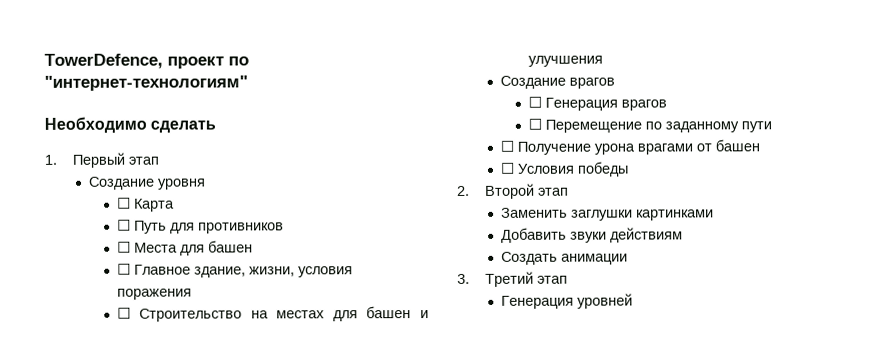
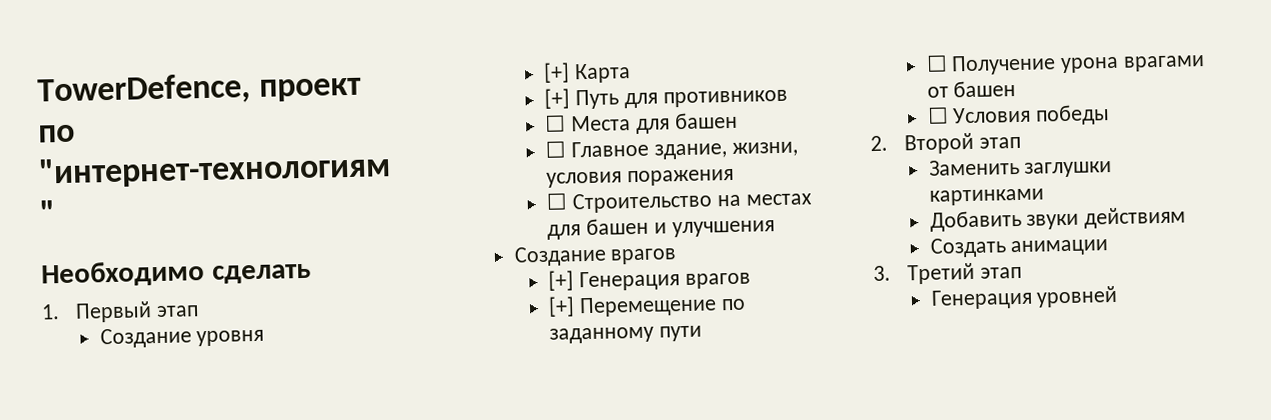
- ☐ Карта
+ [+] Карта
- ☐ Путь для противников
+ [+] Путь для противников
- ☐ Генерация врагов
+ [+] Генерация врагов
- ☐ Перемещение по заданному пути
+ [+] Перемещение по заданному пути

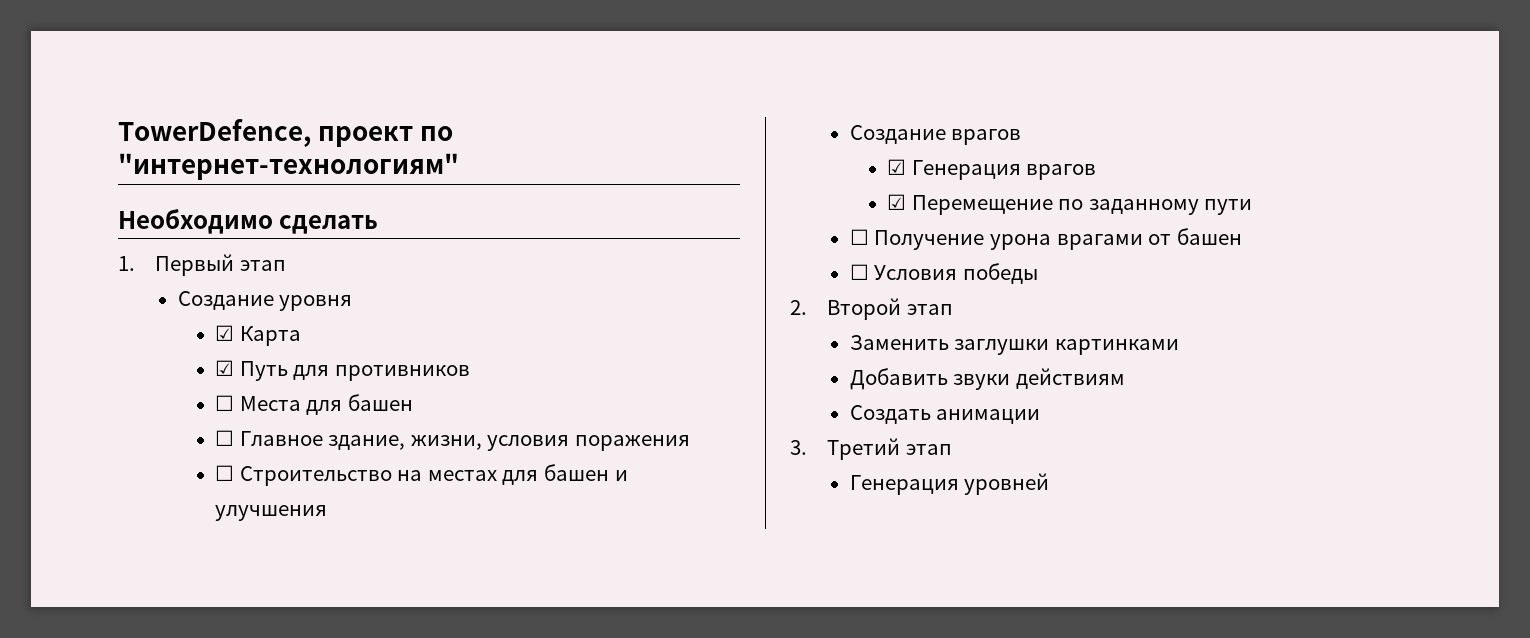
- [+] Карта
+ ☑ Карта
- [+] Путь для противников
+ ☑ Путь для противников
- [+] Генерация врагов
+ ☑ Генерация врагов
- [+] Перемещение по заданному пути
+ ☑ Перемещение по заданному пути

